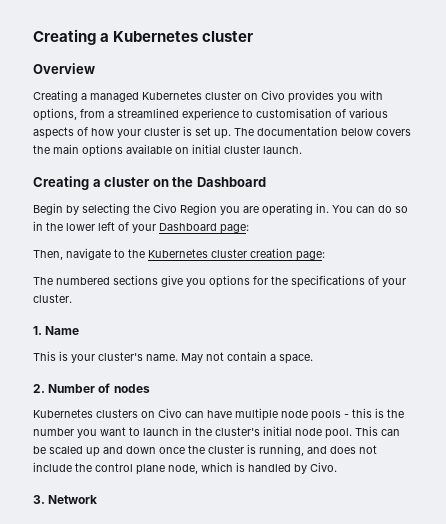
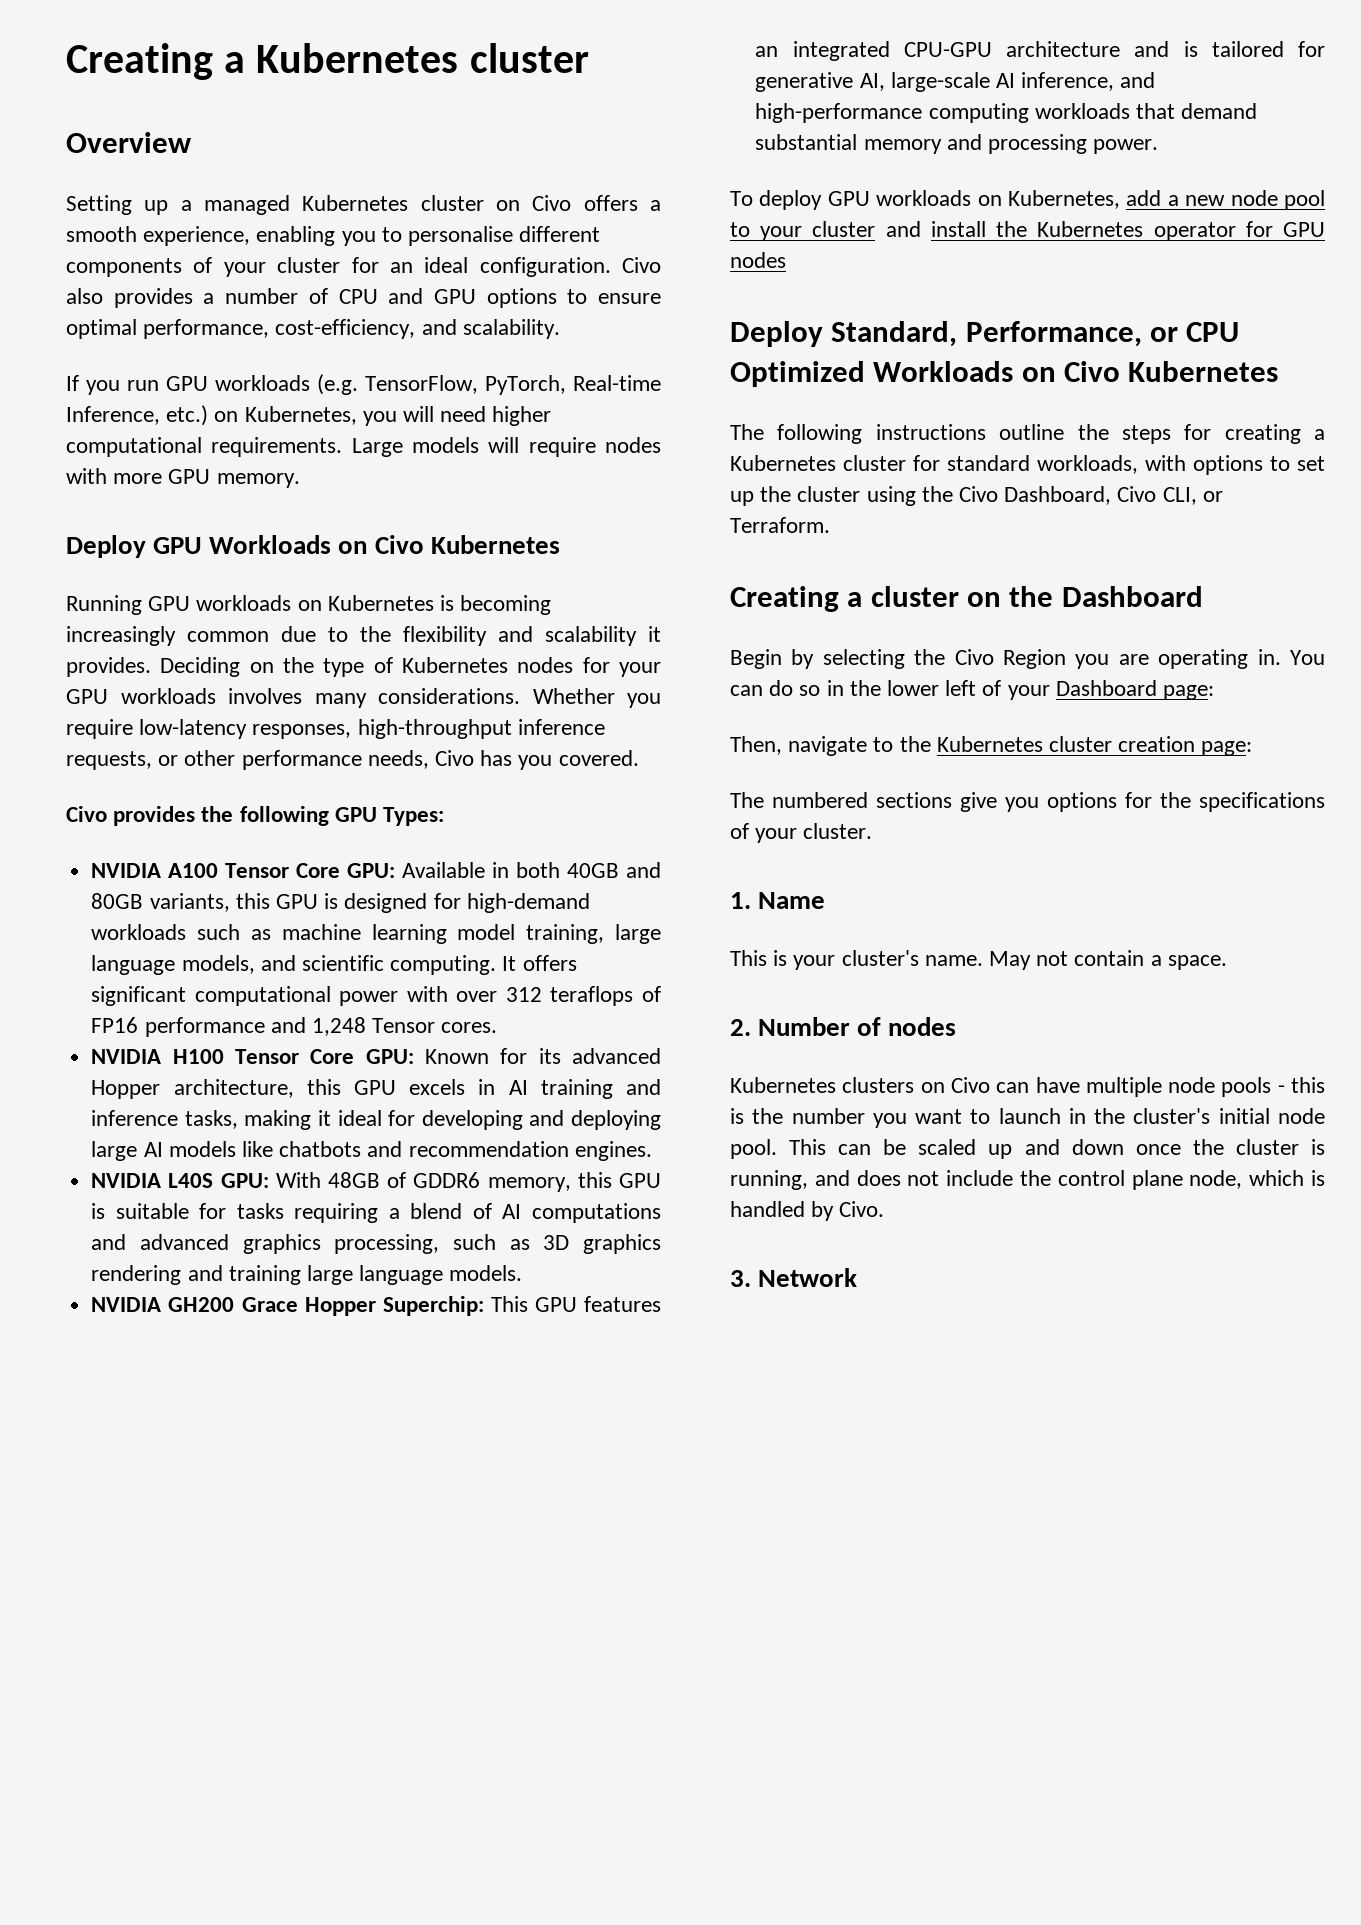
- Creating a managed Kubernetes cluster on Civo provides you with options, from a streamlined experience to customisation of various aspects of how your cluster is set up. The documentation below covers the main options available on initial cluster launch.
+ Setting up a managed Kubernetes cluster on Civo offers a smooth experience, enabling you to personalise different components of your cluster for an ideal configuration. Civo also provides a number of CPU and GPU options to ensure optimal performance, cost-efficiency, and scalability.
+ If you run GPU workloads (e.g. TensorFlow, PyTorch, Real-time Inference, etc.) on Kubernetes, you will need higher computational requirements. Large models will require nodes with more GPU memory.
+ Deploy GPU Workloads on Civo Kubernetes
+ Running GPU workloads on Kubernetes is becoming increasingly common due to the flexibility and scalability it provides. Deciding on the type of Kubernetes nodes for your GPU workloads involves many considerations. Whether you require low-latency responses, high-throughput inference requests, or other performance needs, Civo has you covered.
+ Civo provides the following GPU Types:
+ NVIDIA A100 Tensor Core GPU: Available in both 40GB and 80GB variants, this GPU is designed for high-demand workloads such as machine learning model training, large language models, and scientific computing. It offers significant computational power with over 312 teraflops of FP16 performance and 1,248 Tensor cores.
+ NVIDIA H100 Tensor Core GPU: Known for its advanced Hopper architecture, this GPU excels in AI training and inference tasks, making it ideal for developing and deploying large AI models like chatbots and recommendation engines.
+ NVIDIA L40S GPU: With 48GB of GDDR6 memory, this GPU is suitable for tasks requiring a blend of AI computations and advanced graphics processing, such as 3D graphics rendering and training large language models.
+ NVIDIA GH200 Grace Hopper Superchip: This GPU features an integrated CPU-GPU architecture and is tailored for generative AI, large-scale AI inference, and high-performance computing workloads that demand substantial memory and processing power.
+ To deploy GPU workloads on Kubernetes, add a new node pool to your cluster and install the Kubernetes operator for GPU nodes
+ Deploy Standard, Performance, or CPU Optimized Workloads on Civo Kubernetes
+ The following instructions outline the steps for creating a Kubernetes cluster for standard workloads, with options to set up the cluster using the Civo Dashboard, Civo CLI, or Terraform.

